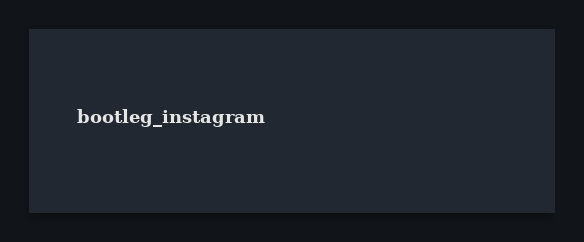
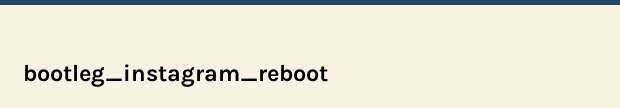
- bootleg_instagram
+ bootleg_instagram_reboot

